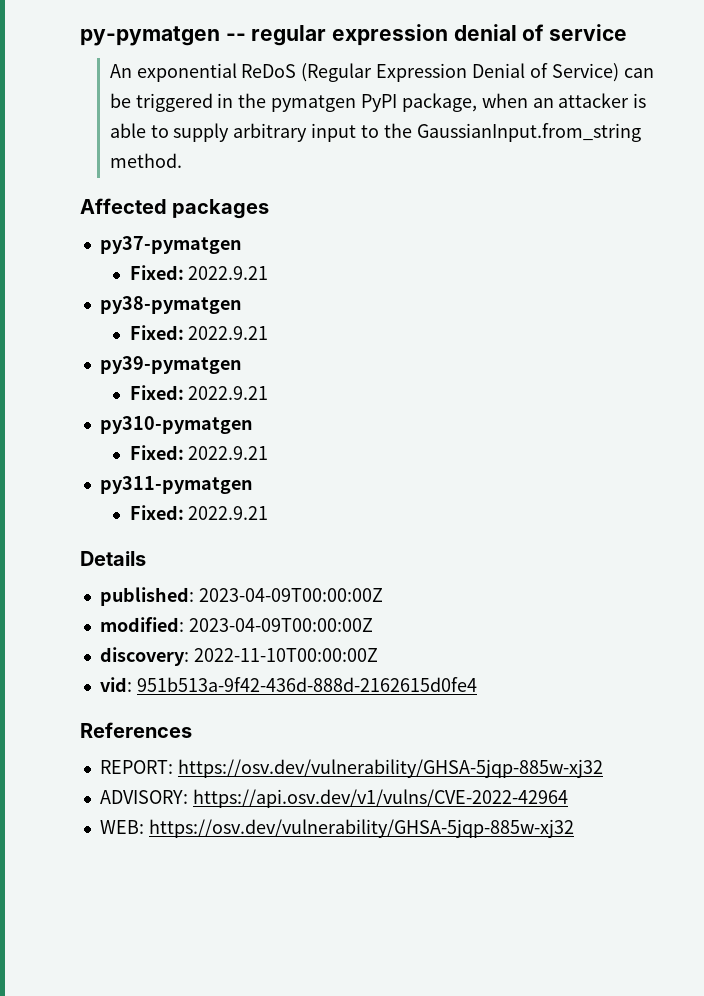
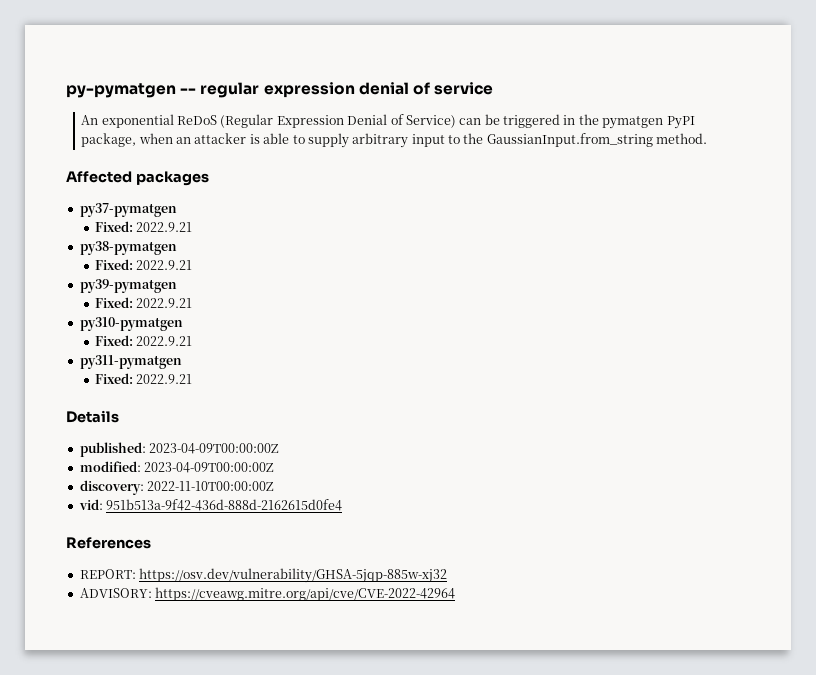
- ADVISORY: https://api.osv.dev/v1/vulns/CVE-2022-42964
- WEB: https://osv.dev/vulnerability/GHSA-5jqp-885w-xj32
+ ADVISORY: https://cveawg.mitre.org/api/cve/CVE-2022-42964

